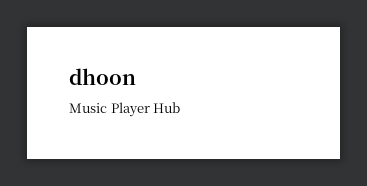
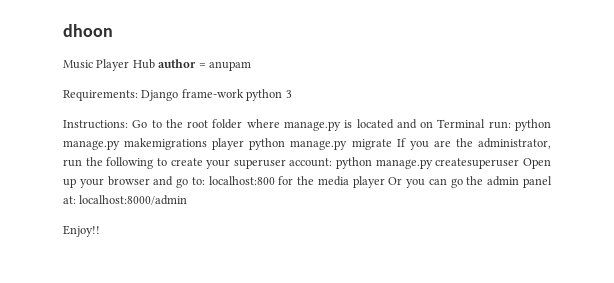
- Music Player Hub
+ Music Player Hub author = anupam
+ Requirements: Django frame-work python 3
+ Instructions: Go to the root folder where manage.py is located and on Terminal run: python manage.py makemigrations player python manage.py migrate If you are the administrator, run the following to create your superuser account: python manage.py createsuperuser Open up your browser and go to: localhost:800 for the media player Or you can go the admin panel at: localhost:8000/admin
+ Enjoy!!

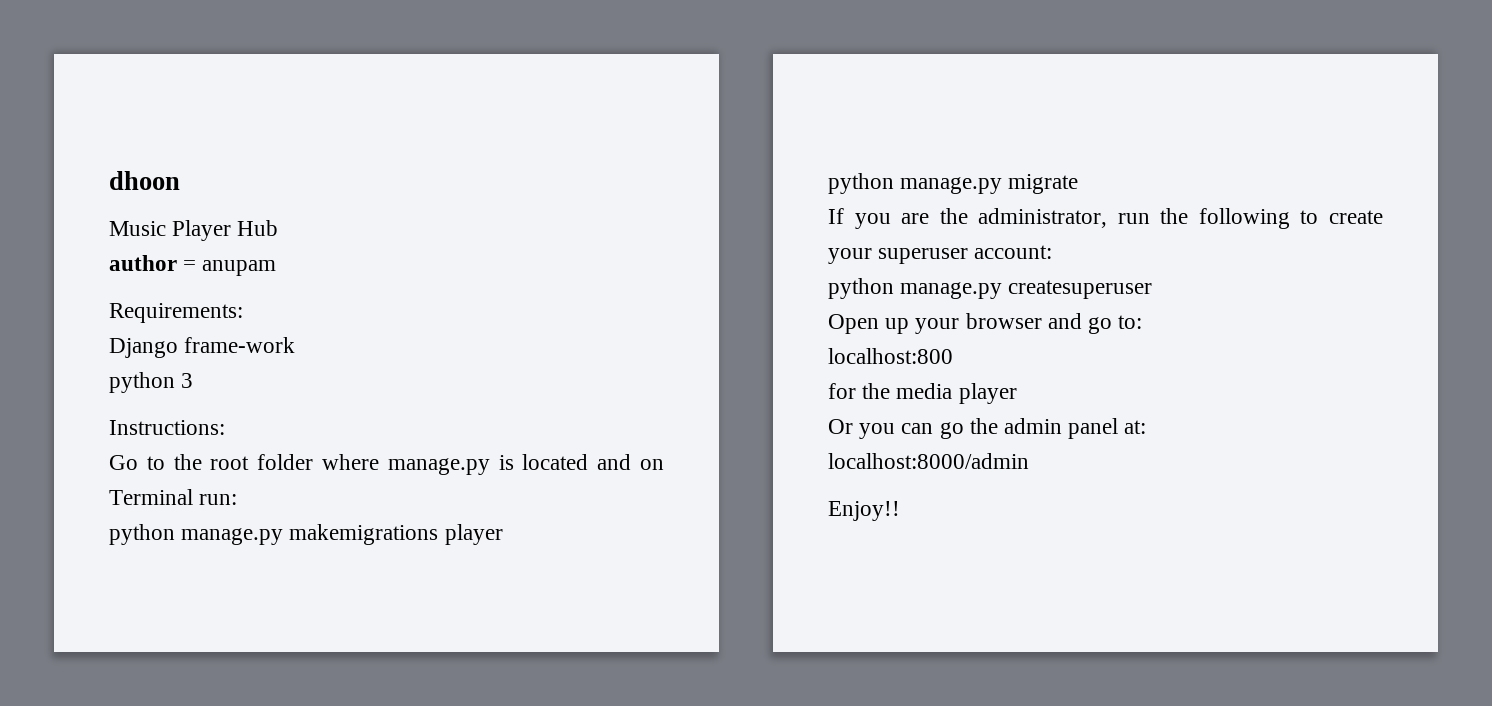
- Music Player Hub author = anupam
+ Music Player Hub
+ author = anupam
- Requirements: Django frame-work python 3
+ Requirements:
+ Django frame-work
+ python 3
- Instructions: Go to the root folder where manage.py is located and on Terminal run: python manage.py makemigrations player python manage.py migrate If you are the administrator, run the following to create your superuser account: python manage.py createsuperuser Open up your browser and go to: localhost:800 for the media player Or you can go the admin panel at: localhost:8000/admin
+ Instructions:
+ Go to the root folder where manage.py is located and on Terminal run:
+ python manage.py makemigrations player
+ python manage.py migrate
+ If you are the administrator, run the following to create your superuser account:
+ python manage.py createsuperuser
+ Open up your browser and go to:
+ localhost:800
+ for the media player
+ Or you can go the admin panel at:
+ localhost:8000/admin

